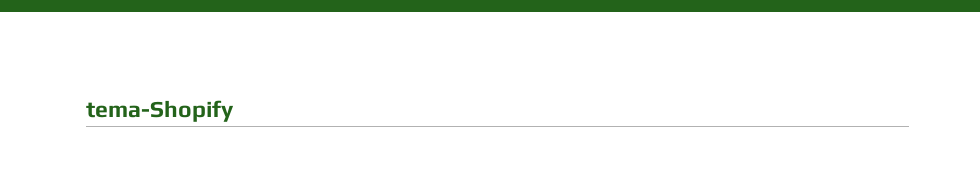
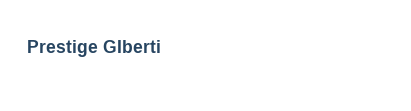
- tema-Shopify
+ Prestige GIberti

